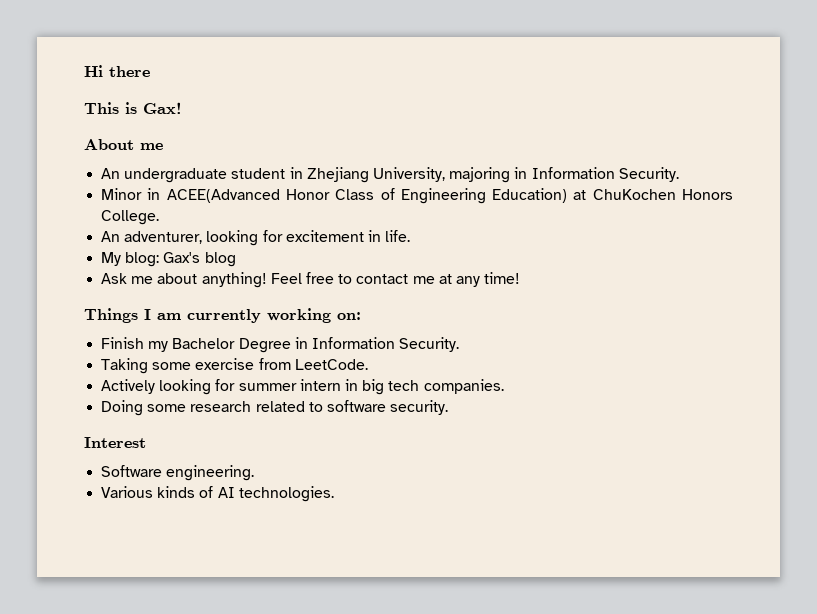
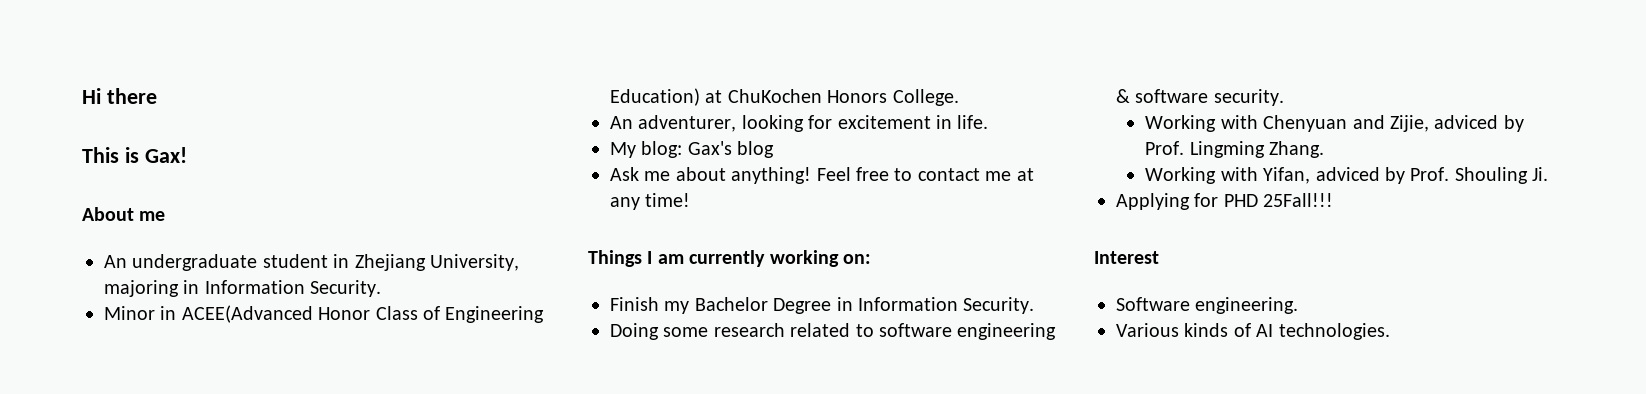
- Taking some exercise from LeetCode.
- Actively looking for summer intern in big tech companies.
- Doing some research related to software security.
+ Doing some research related to software engineering & software security.
+ Working with Chenyuan and Zijie, adviced by Prof. Lingming Zhang.
+ Working with Yifan, adviced by Prof. Shouling Ji.
+ Applying for PHD 25Fall!!!

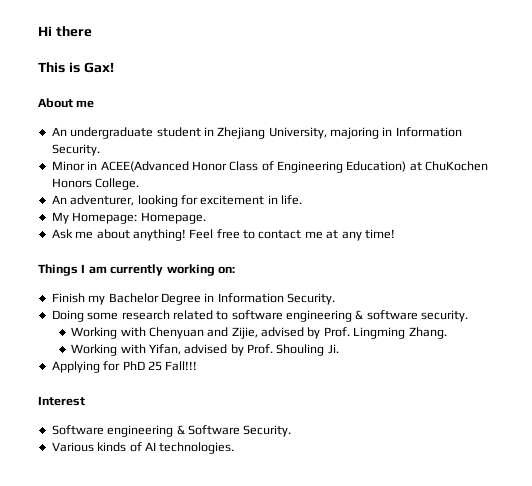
- My blog: Gax's blog
+ My Homepage: Homepage.
- Working with Chenyuan and Zijie, adviced by Prof. Lingming Zhang.
+ Working with Chenyuan and Zijie, advised by Prof. Lingming Zhang.
- Working with Yifan, adviced by Prof. Shouling Ji.
+ Working with Yifan, advised by Prof. Shouling Ji.
- Applying for PHD 25Fall!!!
+ Applying for PhD 25 Fall!!!
- Software engineering.
+ Software engineering & Software Security.

